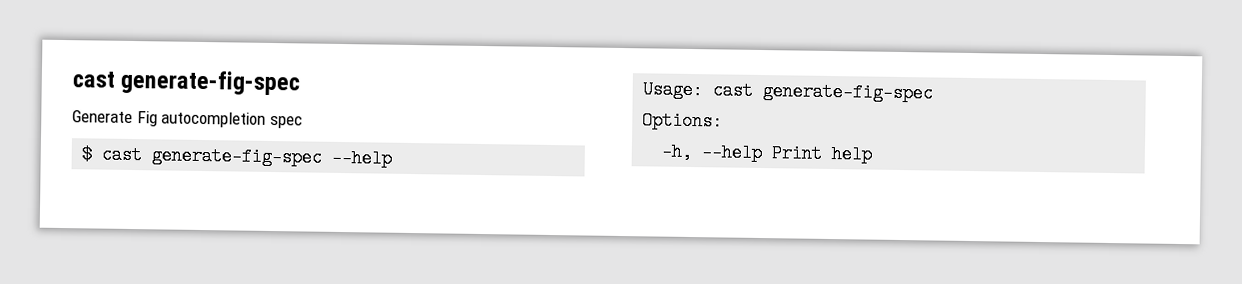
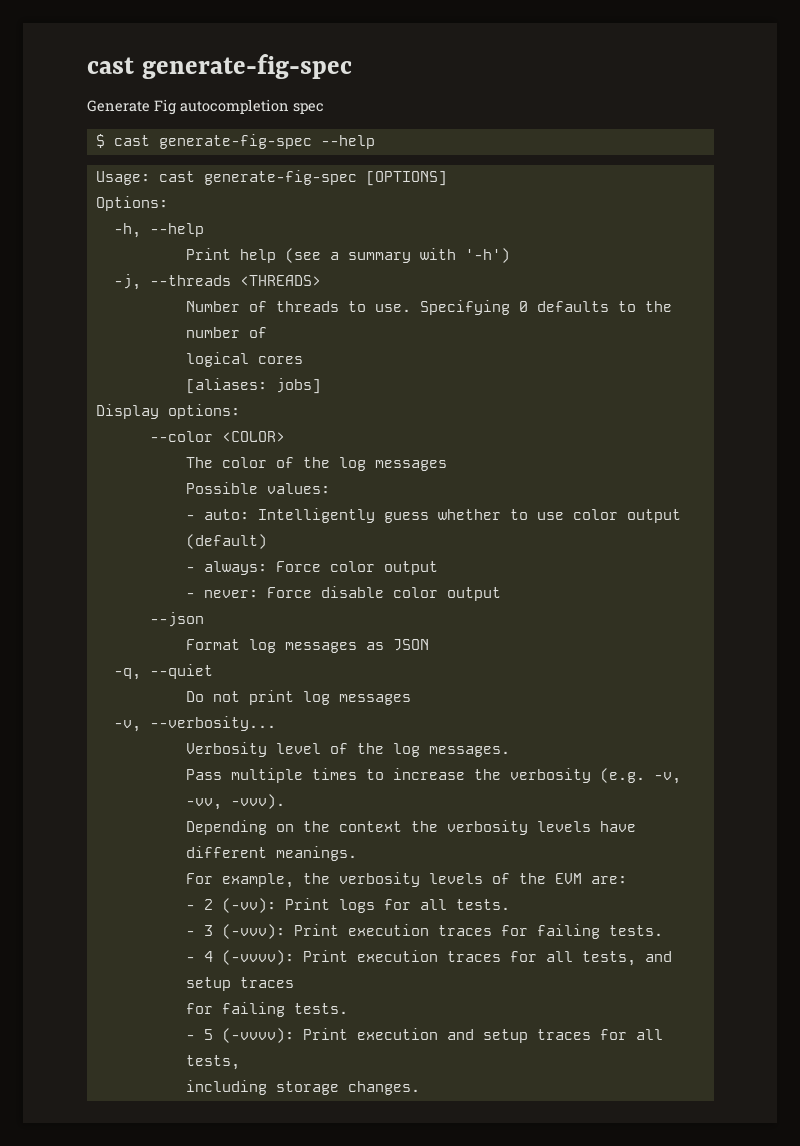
- Usage: cast generate-fig-spec
+ Usage: cast generate-fig-spec [OPTIONS]
- -h, --help Print help
+ -h, --help
+ Print help (see a summary with '-h')
+ -j, --threads <THREADS>
+ Number of threads to use. Specifying 0 defaults to the number of
+ logical cores
+ [aliases: jobs]
+ Display options:
+ --color <COLOR>
+ The color of the log messages
+ Possible values:
+ - auto: Intelligently guess whether to use color output (default)
+ - always: Force color output
+ - never: Force disable color output
+ --json
+ Format log messages as JSON
+ -q, --quiet
+ Do not print log messages
+ -v, --verbosity...
+ Verbosity level of the log messages.
+ Pass multiple times to increase the verbosity (e.g. -v, -vv, -vvv).
+ Depending on the context the verbosity levels have different meanings.
+ For example, the verbosity levels of the EVM are:
+ - 2 (-vv): Print logs for all tests.
+ - 3 (-vvv): Print execution traces for failing tests.
+ - 4 (-vvvv): Print execution traces for all tests, and setup traces
+ for failing tests.
+ - 5 (-vvvv): Print execution and setup traces for all tests,
+ including storage changes.

